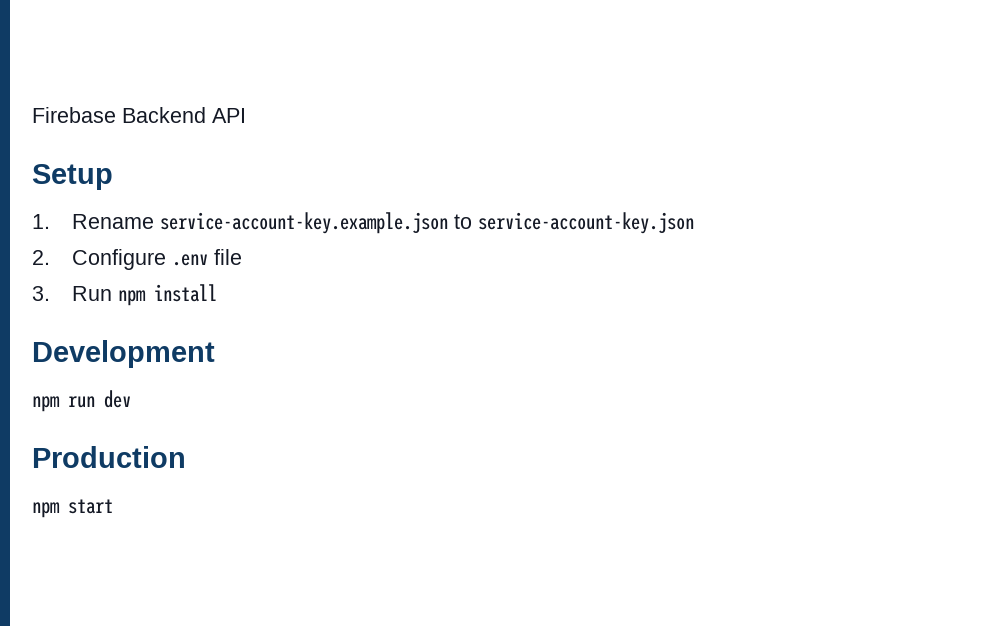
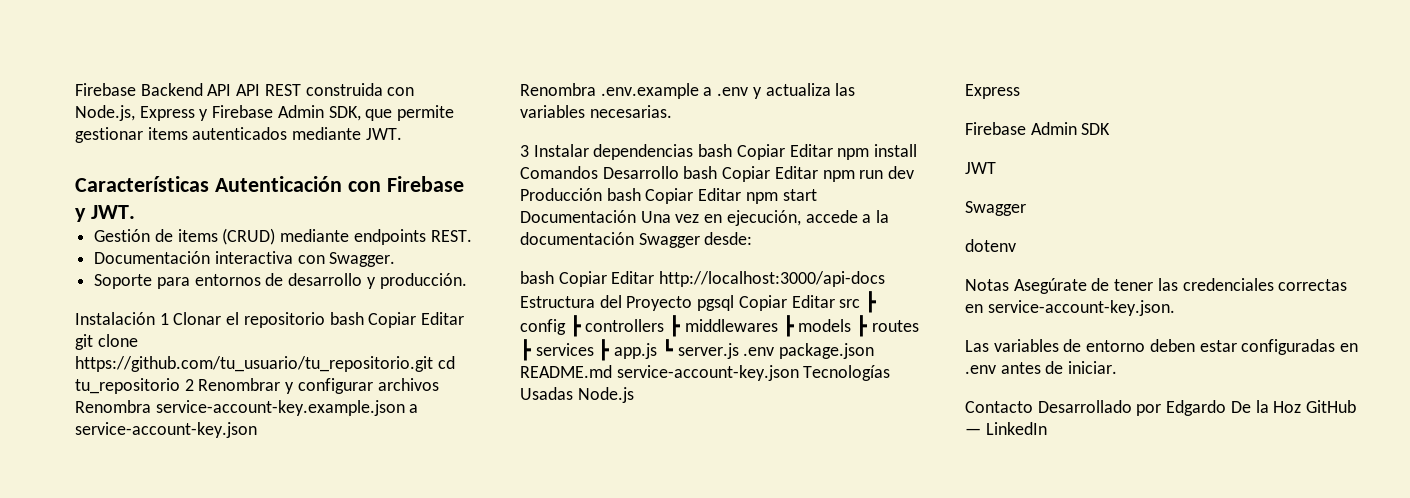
- Firebase Backend API
- Setup
- 1. Rename service-account-key.example.json to service-account-key.json
- 2. Configure .env file
- 3. Run npm install
- Development
- npm run dev
- Production
- npm start
+ Firebase Backend API API REST construida con Node.js, Express y Firebase Admin SDK, que permite gestionar items autenticados mediante JWT.
+ Características Autenticación con Firebase y JWT.
+ Gestión de items (CRUD) mediante endpoints REST.
+ Documentación interactiva con Swagger.
+ Soporte para entornos de desarrollo y producción.
+ Instalación 1 Clonar el repositorio bash Copiar Editar git clone https://github.com/tu_usuario/tu_repositorio.git cd tu_repositorio 2 Renombrar y configurar archivos Renombra service-account-key.example.json a service-account-key.json
+ Renombra .env.example a .env y actualiza las variables necesarias.
+ 3 Instalar dependencias bash Copiar Editar npm install Comandos Desarrollo bash Copiar Editar npm run dev Producción bash Copiar Editar npm start Documentación Una vez en ejecución, accede a la documentación Swagger desde:
+ bash Copiar Editar http://localhost:3000/api-docs Estructura del Proyecto pgsql Copiar Editar src ┣ config ┣ controllers ┣ middlewares ┣ models ┣ routes ┣ services ┣ app.js ┗ server.js .env package.json README.md service-account-key.json Tecnologías Usadas Node.js
+ Express
+ Firebase Admin SDK
+ JWT
+ Swagger
+ dotenv
+ Notas Asegúrate de tener las credenciales correctas en service-account-key.json.
+ Las variables de entorno deben estar configuradas en .env antes de iniciar.
+ Contacto Desarrollado por Edgardo De la Hoz GitHub — LinkedIn

